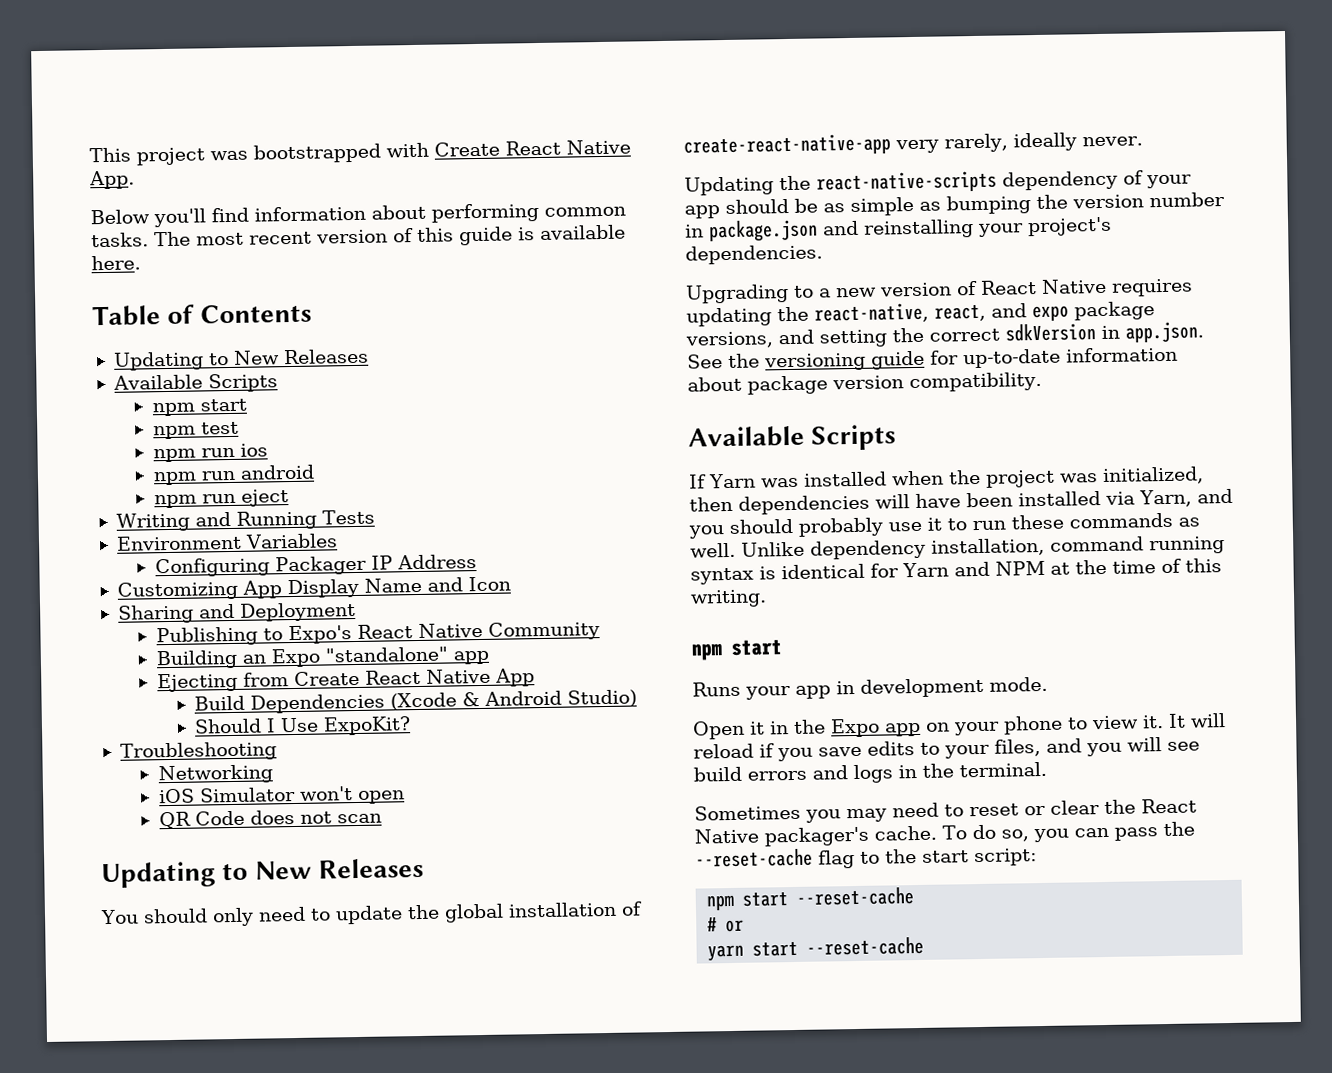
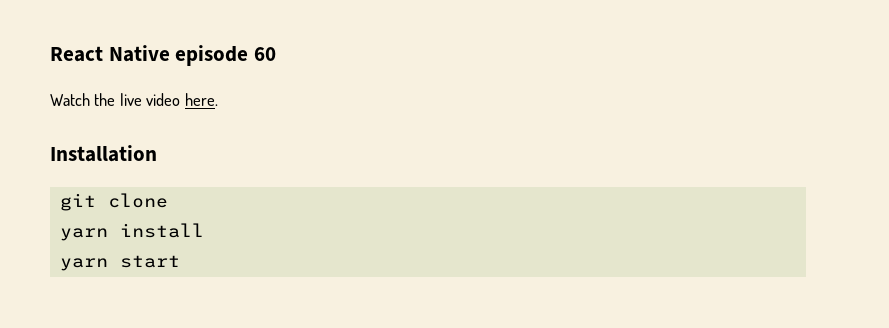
- This project was bootstrapped with Create React Native App.
- Below you'll find information about performing common tasks. The most recent version of this guide is available here.
- Table of Contents
- Updating to New Releases
- Available Scripts
- npm start
- npm test
- npm run ios
- npm run android
- npm run eject
- Writing and Running Tests
- Environment Variables
- Configuring Packager IP Address
- Customizing App Display Name and Icon
- Sharing and Deployment
- Publishing to Expo's React Native Community
- Building an Expo "standalone" app
- Ejecting from Create React Native App
- Build Dependencies (Xcode & Android Studio)
- Should I Use ExpoKit?
- Troubleshooting
- Networking
- iOS Simulator won't open
- QR Code does not scan
- Updating to New Releases
- You should only need to update the global installation of create-react-native-app very rarely, ideally never.
- Updating the react-native-scripts dependency of your app should be as simple as bumping the version number in package.json and reinstalling your project's dependencies.
- Upgrading to a new version of React Native requires updating the react-native, react, and expo package versions, and setting the correct sdkVersion in app.json. See the versioning guide for up-to-date information about package version compatibility.
- Available Scripts
- If Yarn was installed when the project was initialized, then dependencies will have been installed via Yarn, and you should probably use it to run these commands as well. Unlike dependency installation, command running syntax is identical for Yarn and NPM at the time of this writing.
- npm start
- Runs your app in development mode.
- Open it in the Expo app on your phone to view it. It will reload if you save edits to your files, and you will see build errors and logs in the terminal.
- Sometimes you may need to reset or clear the React Native packager's cache. To do so, you can pass the --reset-cache flag to the start script:
- npm start --reset-cache
- # or
+ React Native episode 60
+ Watch the live video here.
+ Installation
+ git clone
+ yarn install
- yarn start --reset-cache
+ yarn start

